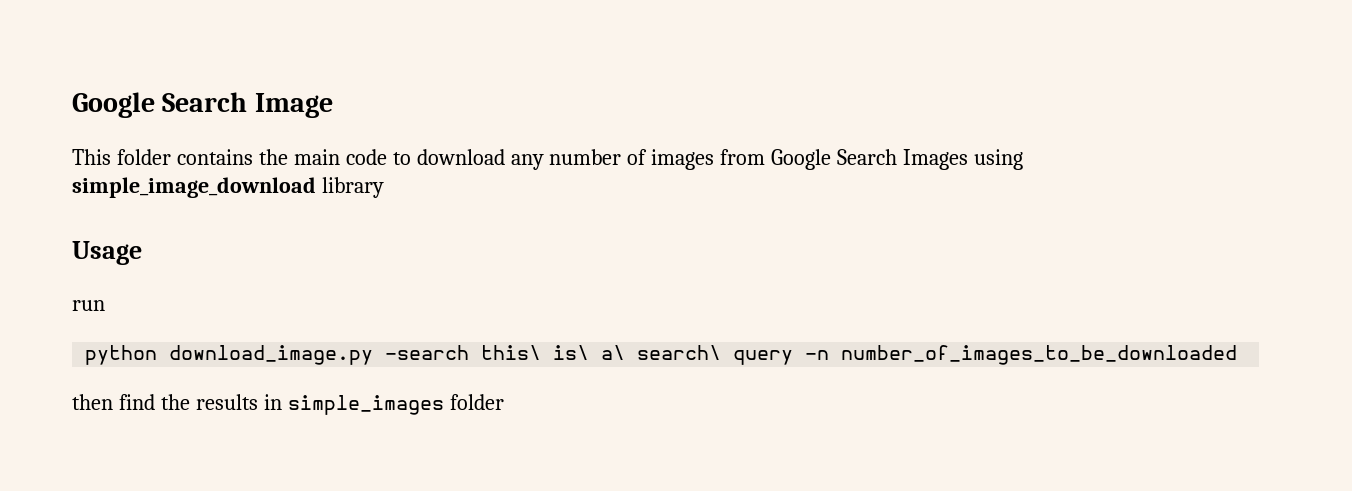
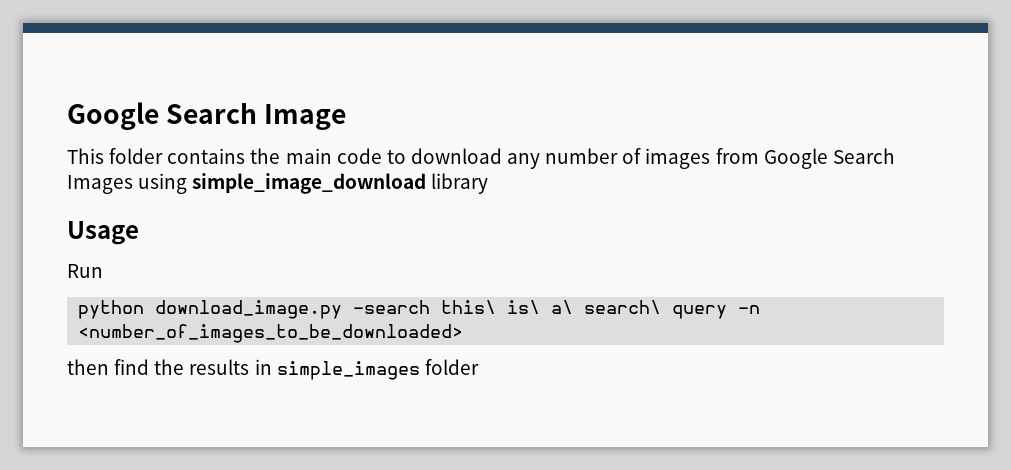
- run
+ Run
- python download_image.py -search this\ is\ a\ search\ query -n number_of_images_to_be_downloaded
+ python download_image.py -search this\ is\ a\ search\ query -n <number_of_images_to_be_downloaded>

